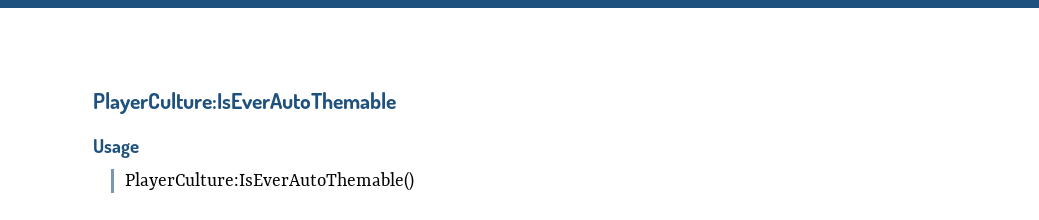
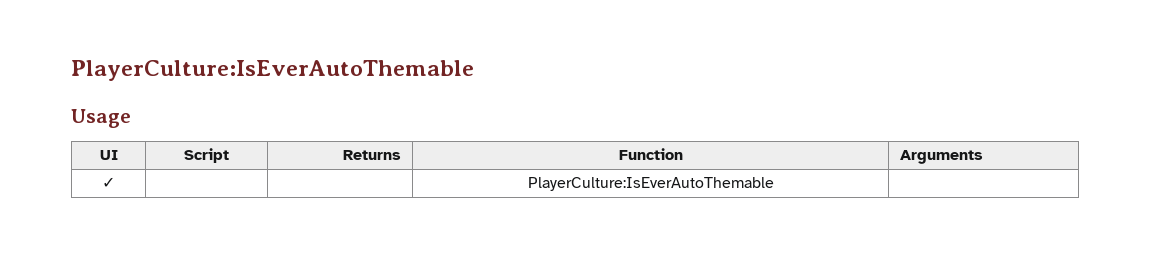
- PlayerCulture:IsEverAutoThemable()
+ UI | Script | Returns | Function | Arguments
+ ✓ | | | PlayerCulture:IsEverAutoThemable |

